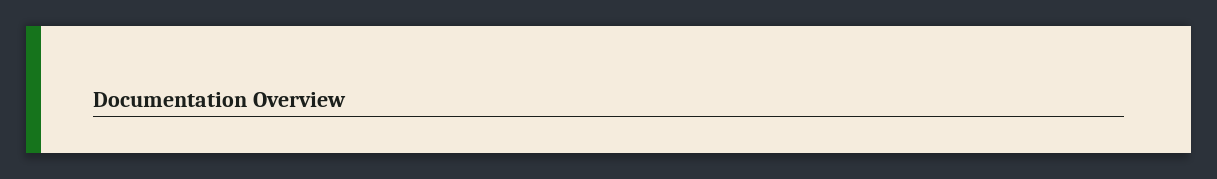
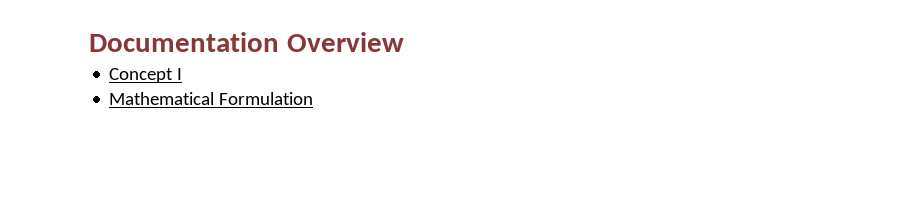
+ Concept I
+ Mathematical Formulation

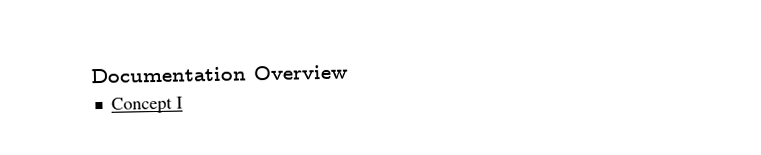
- Mathematical Formulation

